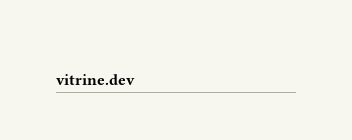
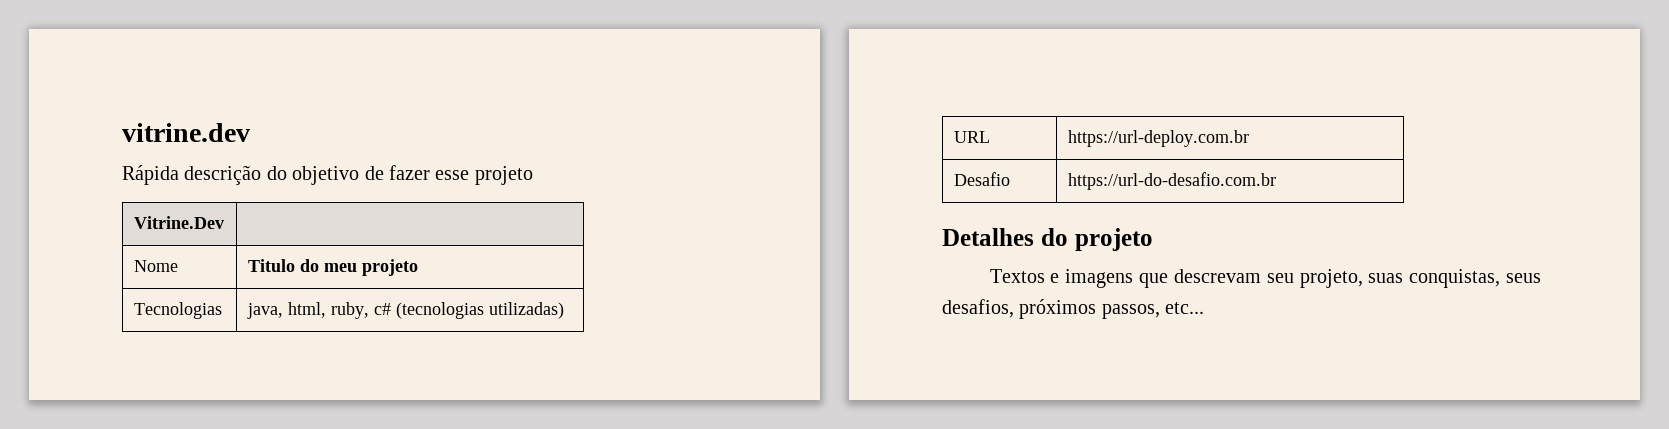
+ Rápida descrição do objetivo de fazer esse projeto
+ Vitrine.Dev |
+ Nome | Titulo do meu projeto
+ Tecnologias | java, html, ruby, c# (tecnologias utilizadas)
+ URL | https://url-deploy.com.br
+ Desafio | https://url-do-desafio.com.br
+ Detalhes do projeto
+ Textos e imagens que descrevam seu projeto, suas conquistas, seus desafios, próximos passos, etc...

